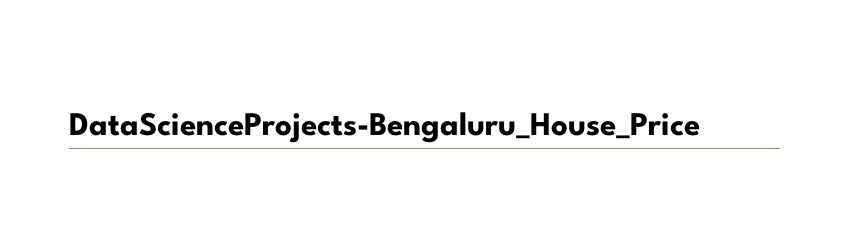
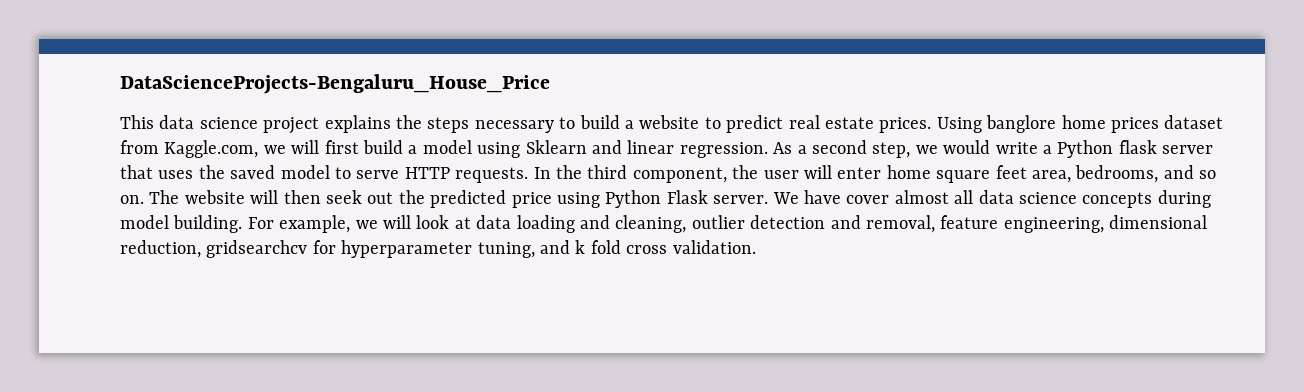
+ This data science project explains the steps necessary to build a website to predict real estate prices. Using banglore home prices dataset from Kaggle.com, we will first build a model using Sklearn and linear regression. As a second step, we would write a Python flask server that uses the saved model to serve HTTP requests. In the third component, the user will enter home square feet area, bedrooms, and so on. The website will then seek out the predicted price using Python Flask server. We have cover almost all data science concepts during model building. For example, we will look at data loading and cleaning, outlier detection and removal, feature engineering, dimensional reduction, gridsearchcv for hyperparameter tuning, and k fold cross validation.

